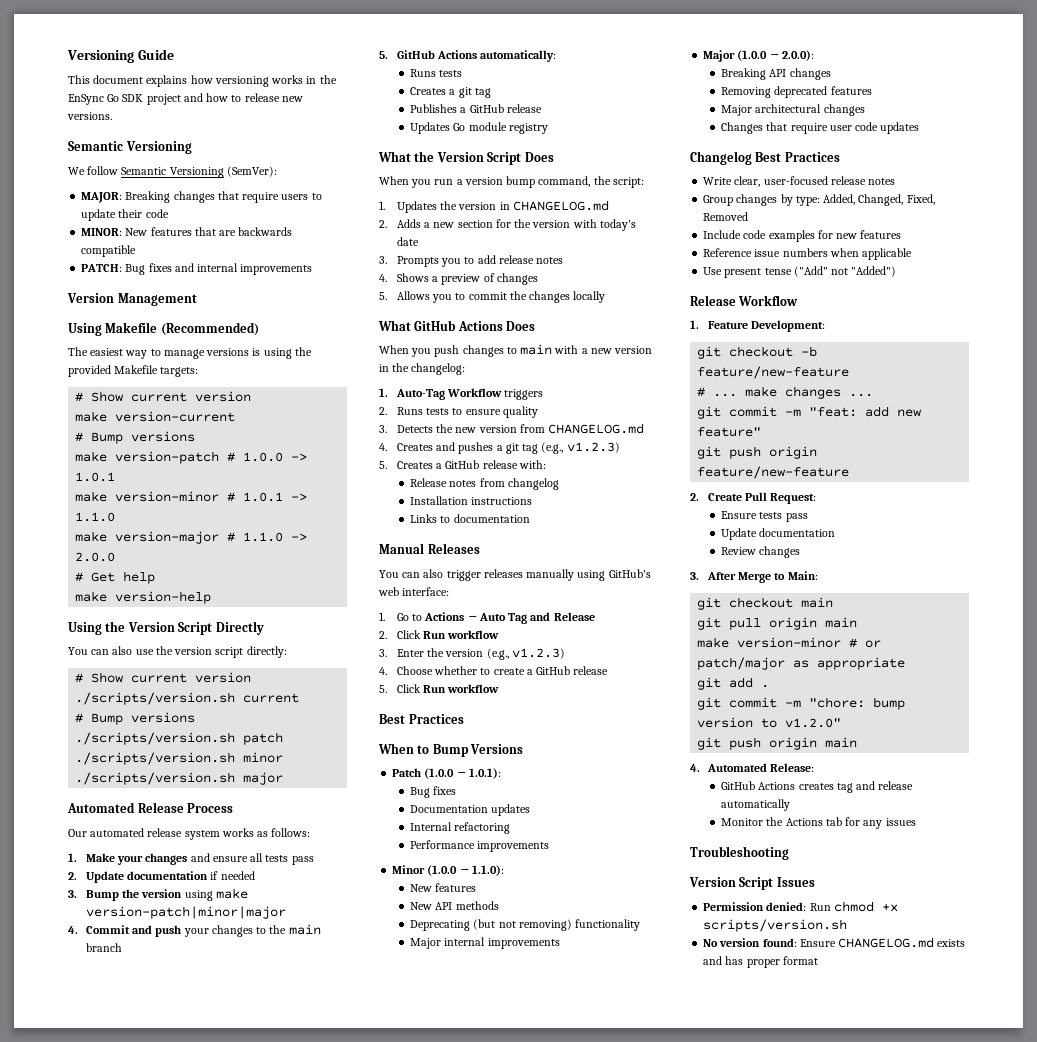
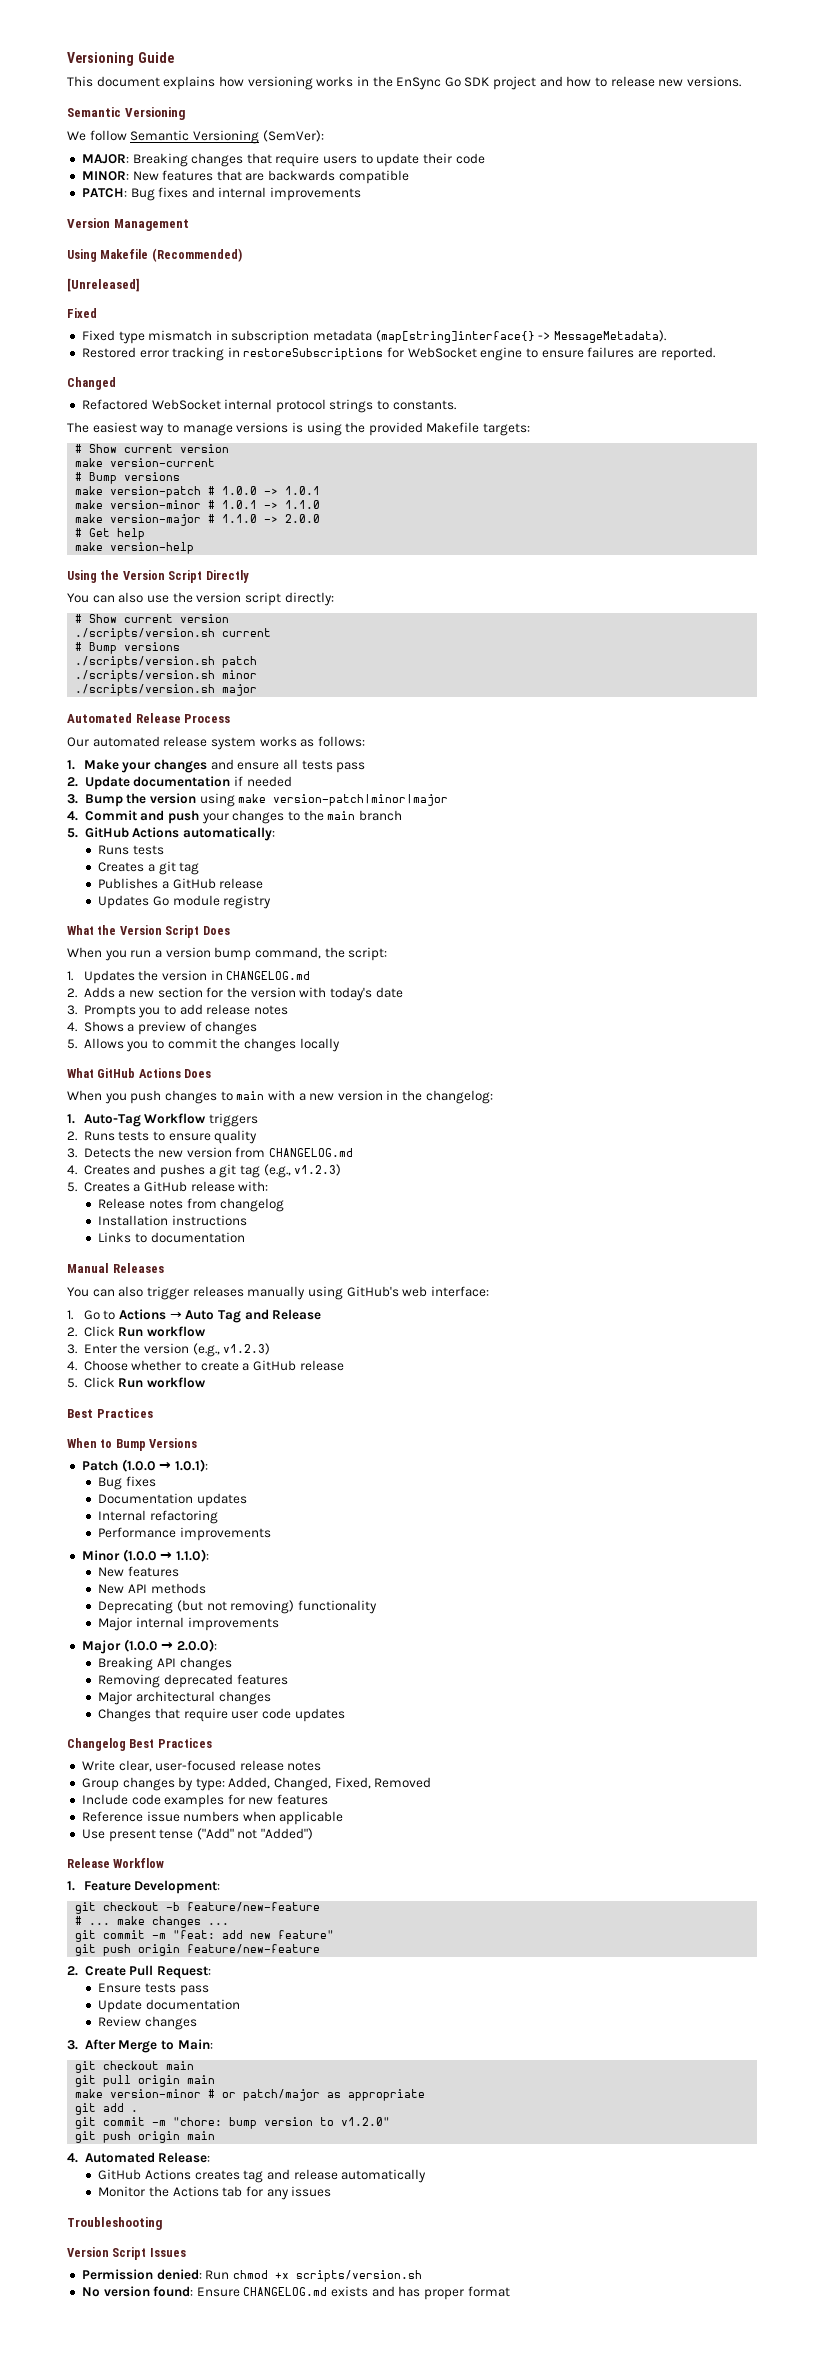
+ [Unreleased]
+ Fixed
+ Fixed type mismatch in subscription metadata (map[string]interface{} -> MessageMetadata).
+ Restored error tracking in restoreSubscriptions for WebSocket engine to ensure failures are reported.
+ Changed
+ Refactored WebSocket internal protocol strings to constants.

